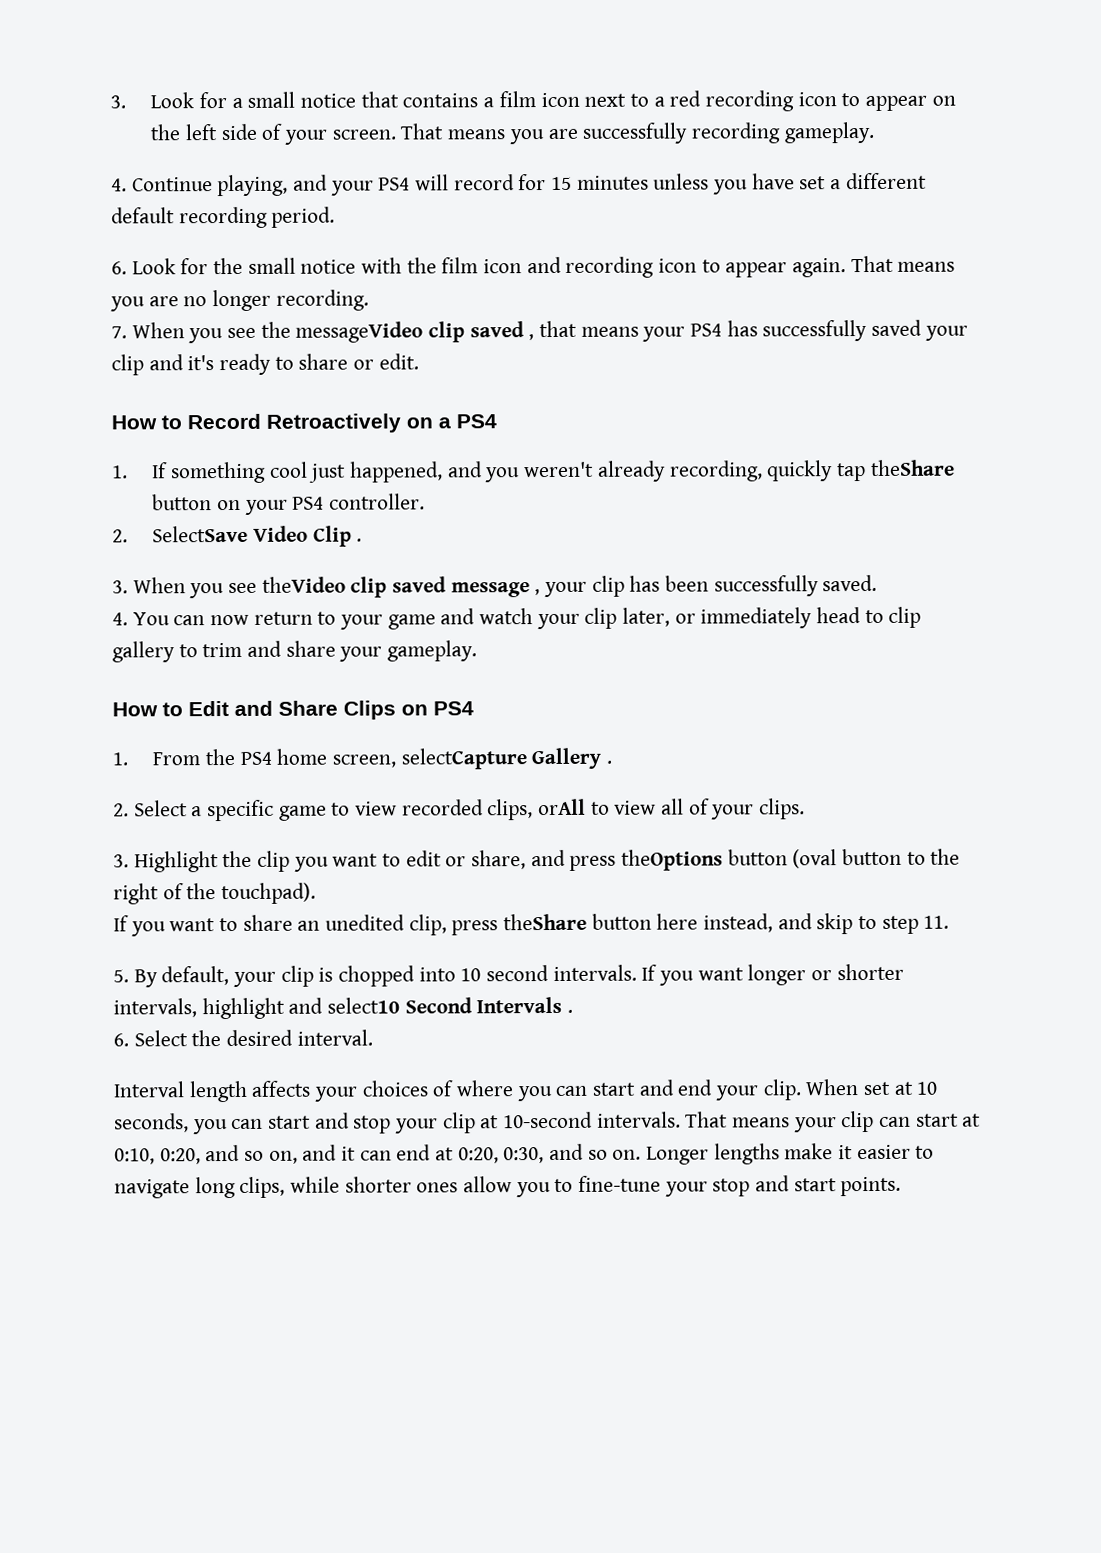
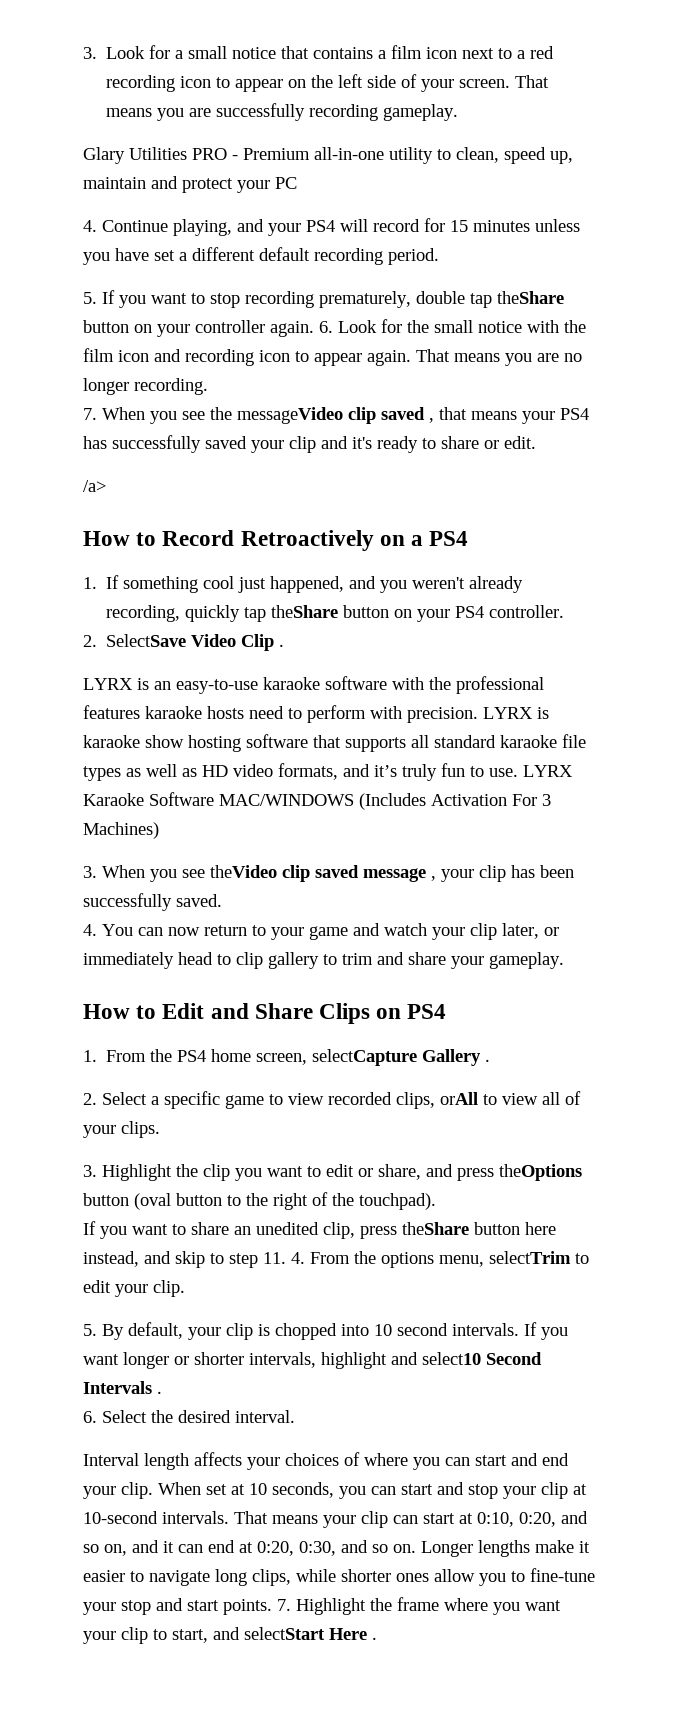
+ Glary Utilities PRO - Premium all-in-one utility to clean, speed up, maintain and protect your PC
+ 5. If you want to stop recording prematurely, double tap theShare button on your controller again.
+ /a>
+ LYRX is an easy-to-use karaoke software with the professional features karaoke hosts need to perform with precision. LYRX is karaoke show hosting software that supports all standard karaoke file types as well as HD video formats, and it’s truly fun to use. LYRX Karaoke Software MAC/WINDOWS (Includes Activation For 3 Machines)
- If you want to share an unedited clip, press theShare button here instead, and skip to step 11.
+ If you want to share an unedited clip, press theShare button here instead, and skip to step 11. 4. From the options menu, selectTrim to edit your clip.
+ 7. Highlight the frame where you want your clip to start, and selectStart Here .

